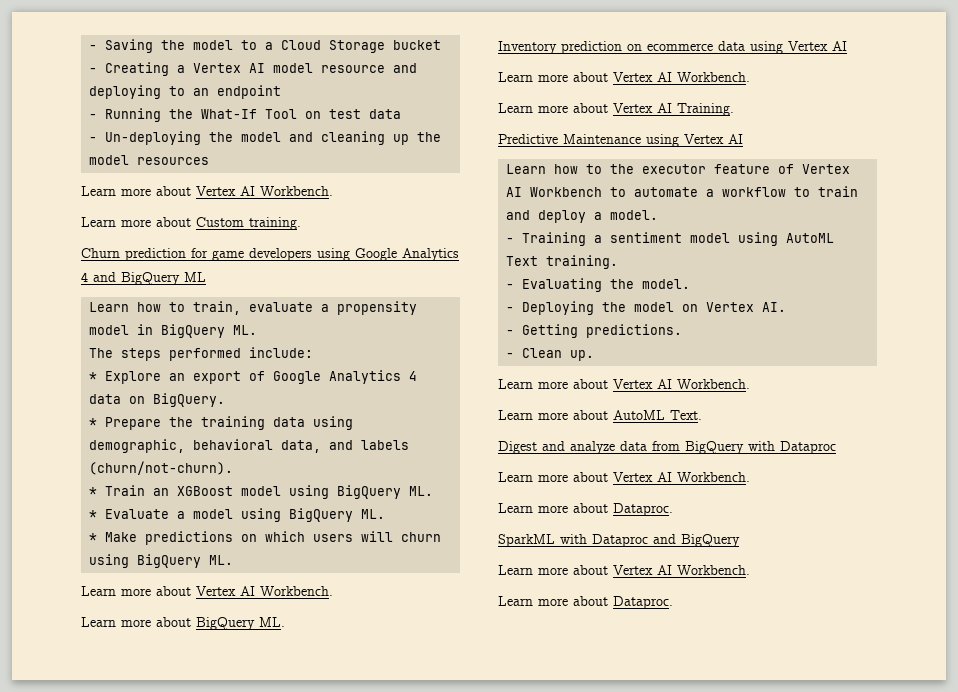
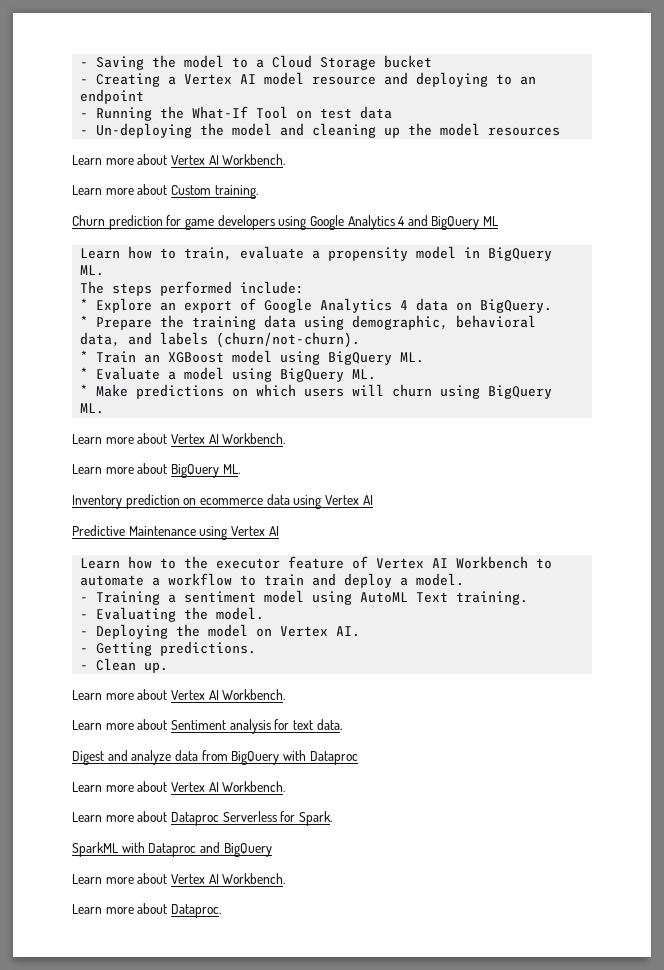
  Inventory prediction on ecommerce data using Vertex AI
- Learn more about Vertex AI Workbench.
- Learn more about Vertex AI Training.
- Learn more about AutoML Text.
+ Learn more about Sentiment analysis for text data.
  Digest and analyze data from BigQuery with Dataproc
  Learn more about Vertex AI Workbench.
- Learn more about Dataproc.
+ Learn more about Dataproc Serverless for Spark.

